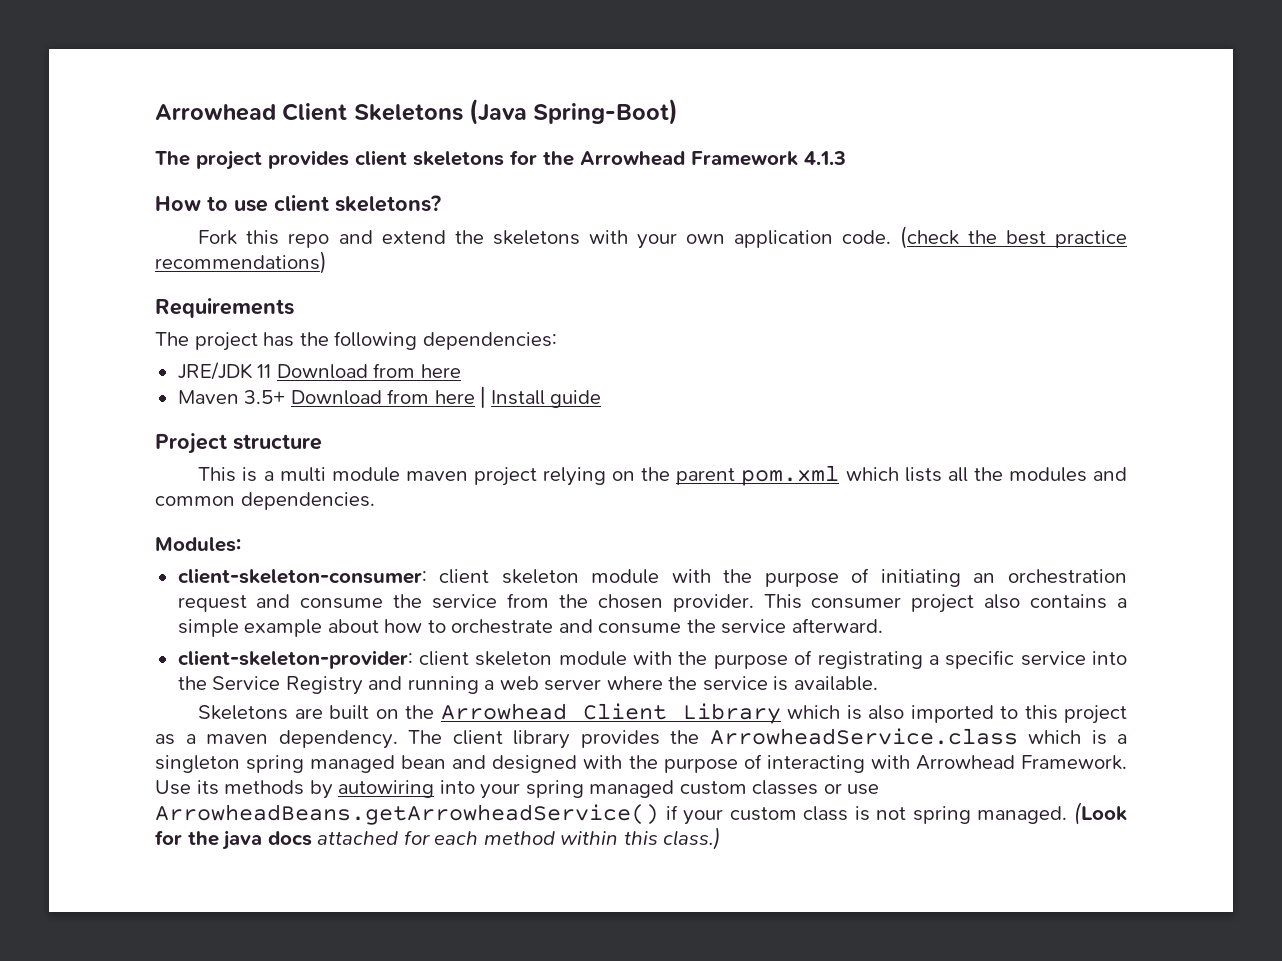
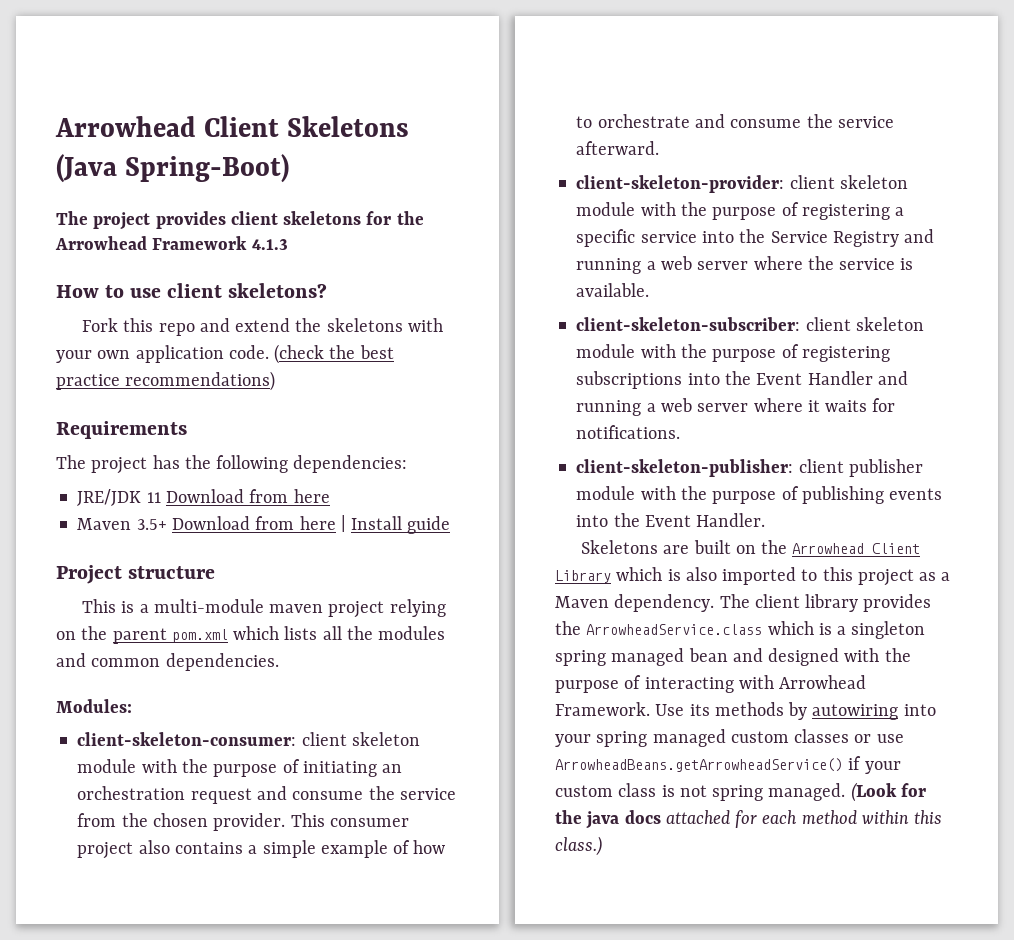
- This is a multi module maven project relying on the parent pom.xml which lists all the modules and common dependencies.
+ This is a multi-module maven project relying on the parent pom.xml which lists all the modules and common dependencies.
- This consumer project also contains a simple example about how to orchestrate and consume the service afterward.
+ This consumer project also contains a simple example of how to orchestrate and consume the service afterward.
- client-skeleton-provider: client skeleton module with the purpose of registrating a specific service into the Service Registry and running a web server where the service is available.
+ client-skeleton-provider: client skeleton module with the purpose of registering a specific service into the Service Registry and running a web server where the service is available.
+ client-skeleton-subscriber: client skeleton module with the purpose of registering subscriptions into the Event Handler and running a web server where it waits for notifications.
+ client-skeleton-publisher: client publisher module with the purpose of publishing events into the Event Handler.
- Skeletons are built on the Arrowhead Client Library which is also imported to this project as a maven dependency.
+ Skeletons are built on the Arrowhead Client Library which is also imported to this project as a Maven dependency.

